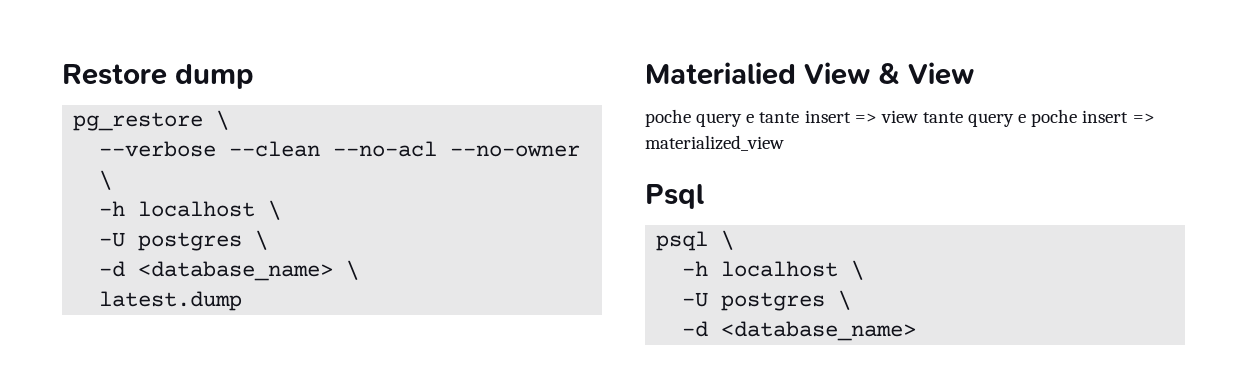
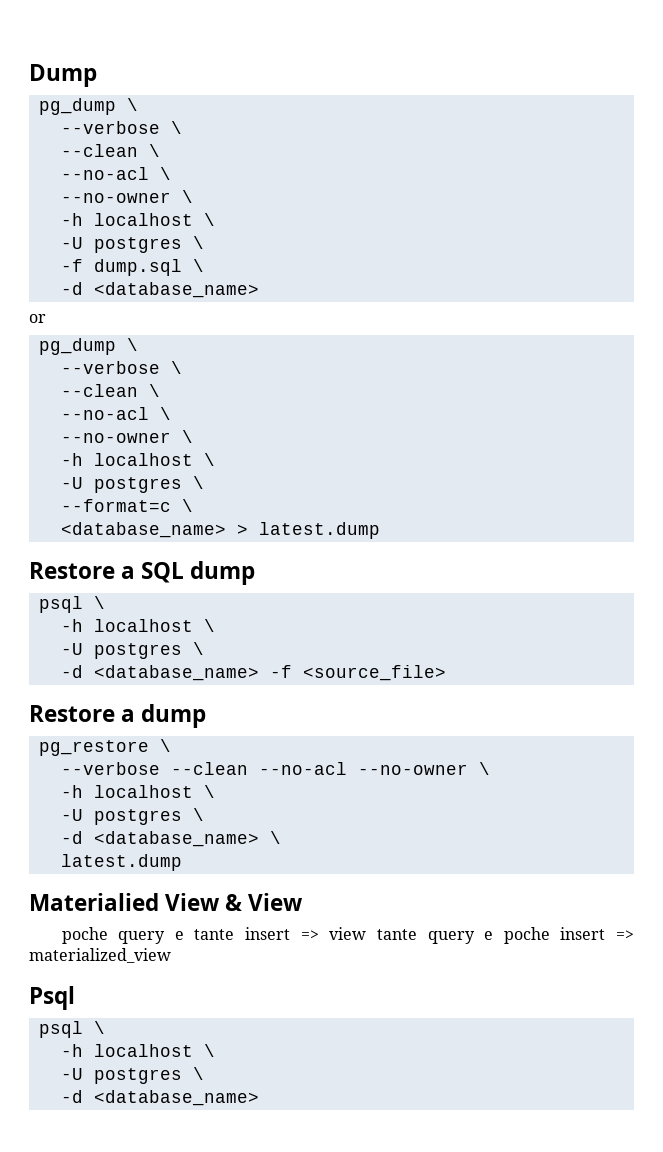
- Restore dump
+ Dump
+ pg_dump \
+ --verbose \
+ --clean \
+ --no-acl \
+ --no-owner \
+ -h localhost \
+ -U postgres \
+ -f dump.sql \
+ -d <database_name>
+ or
+ pg_dump \
+ --verbose \
+ --clean \
+ --no-acl \
+ --no-owner \
+ -h localhost \
+ -U postgres \
+ --format=c \
+ <database_name> > latest.dump
+ Restore a SQL dump
+ psql \
+ -h localhost \
+ -U postgres \
+ -d <database_name> -f <source_file>
+ Restore a dump

